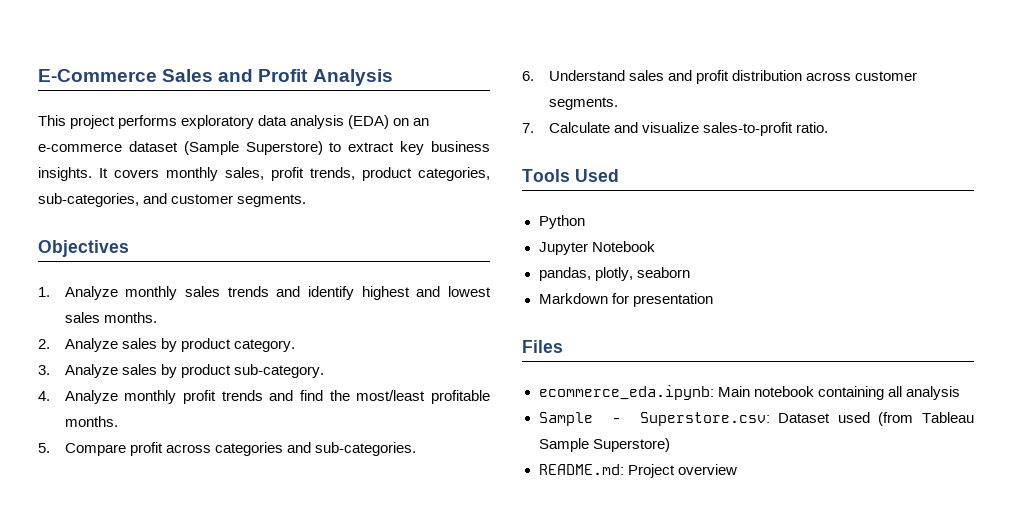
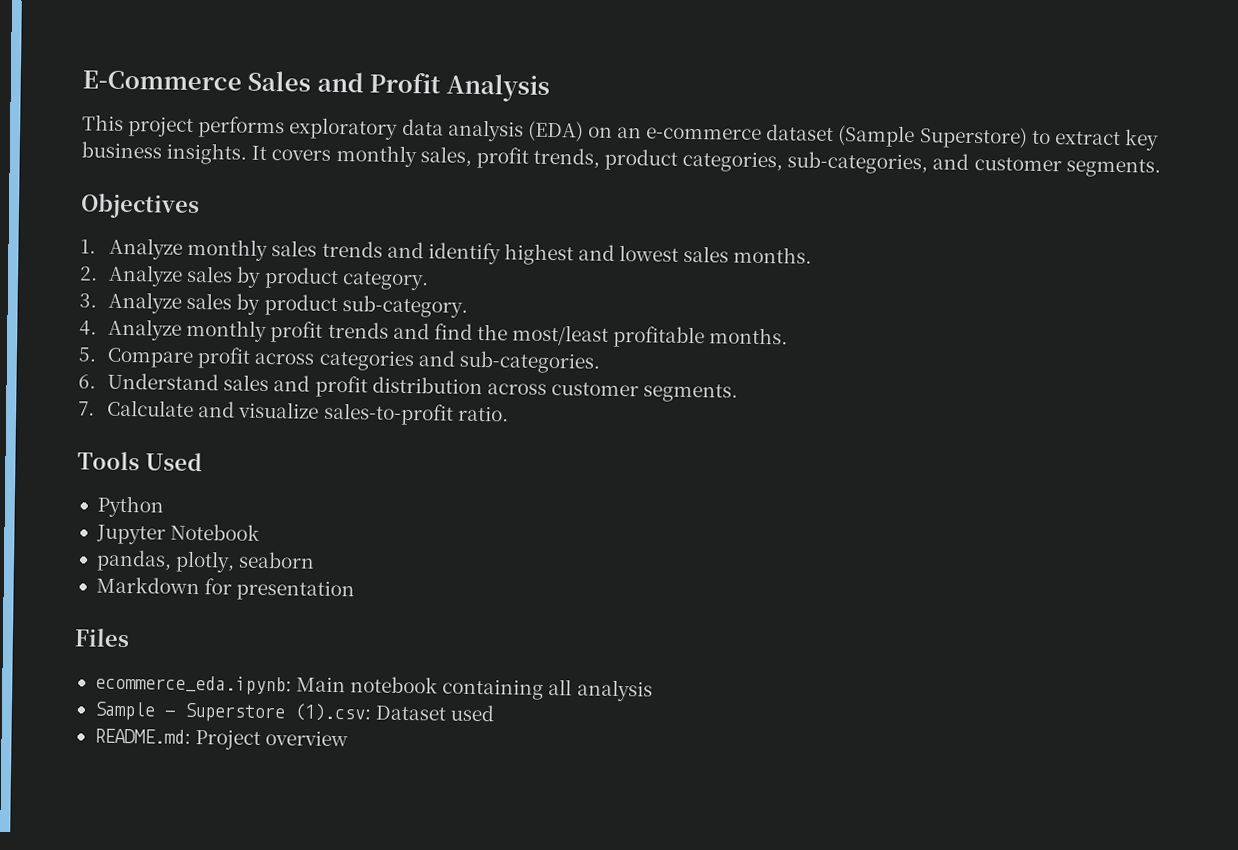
- Sample - Superstore.csv: Dataset used (from Tableau Sample Superstore)
+ Sample - Superstore (1).csv: Dataset used

